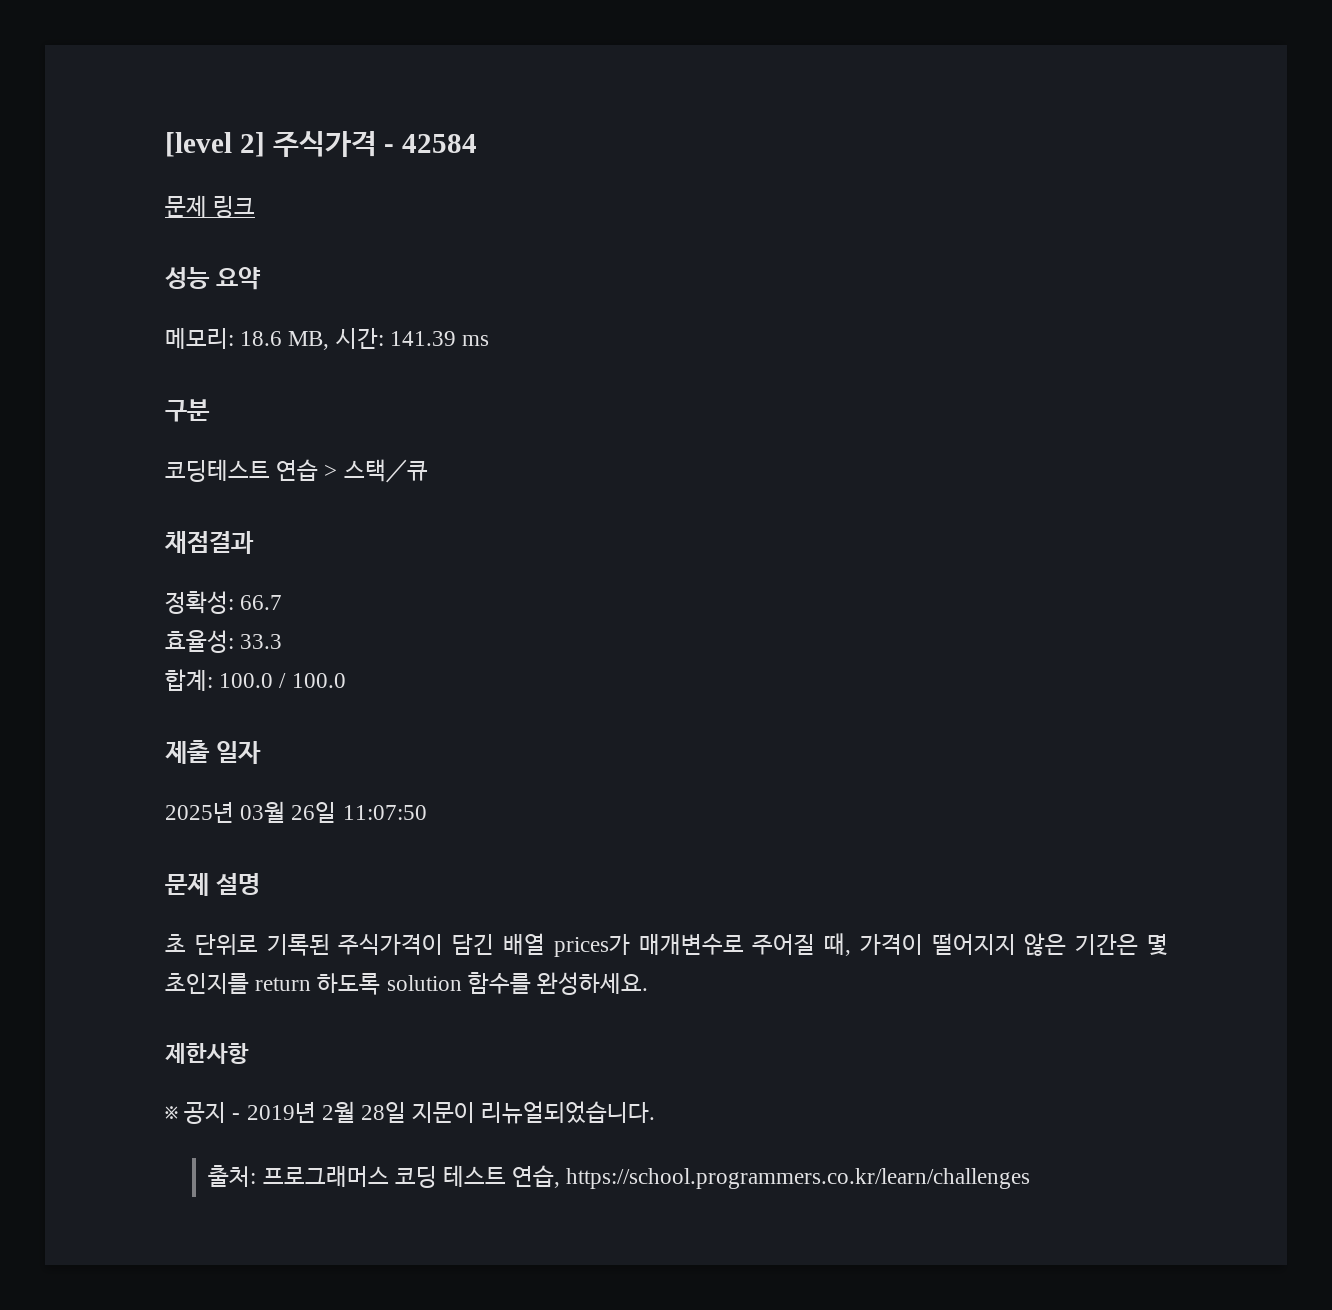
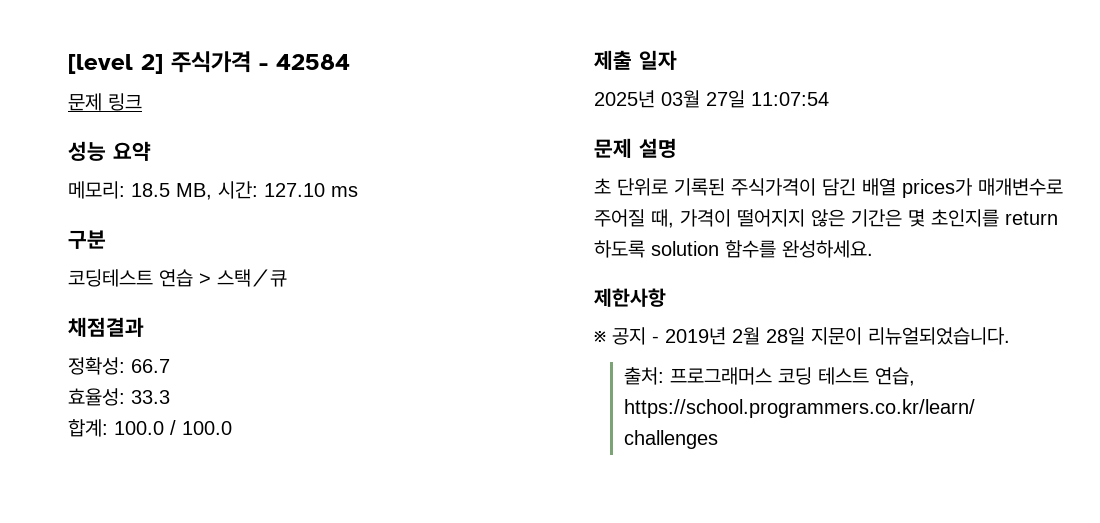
- 메모리: 18.6 MB, 시간: 141.39 ms
+ 메모리: 18.5 MB, 시간: 127.10 ms
- 2025년 03월 26일 11:07:50
+ 2025년 03월 27일 11:07:54

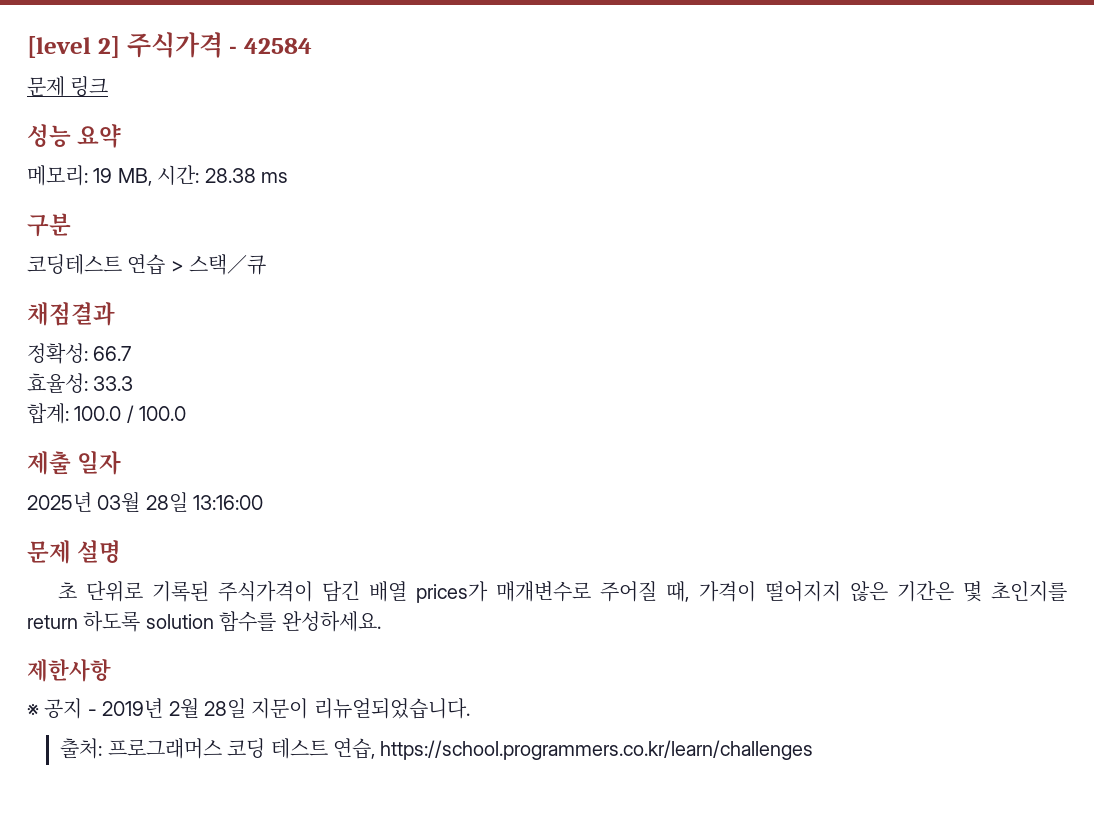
- 메모리: 18.5 MB, 시간: 127.10 ms
+ 메모리: 19 MB, 시간: 28.38 ms
- 2025년 03월 27일 11:07:54
+ 2025년 03월 28일 13:16:00

